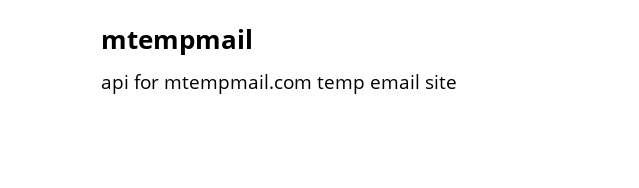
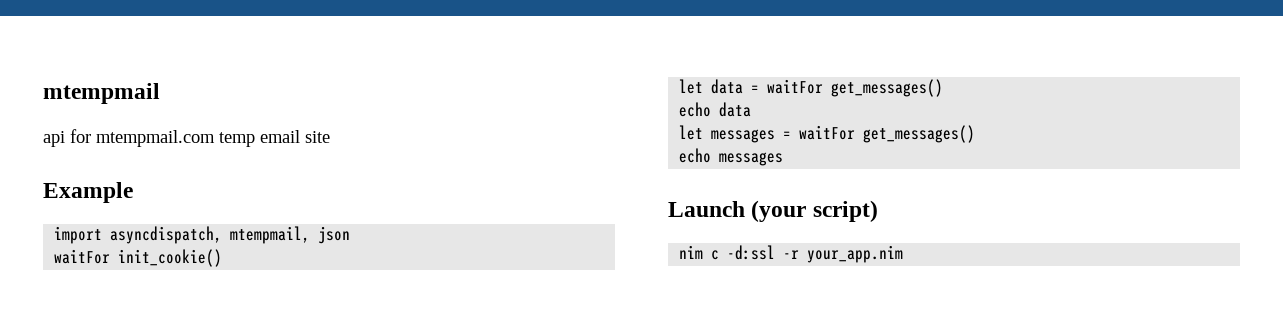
+ Example
+ import asyncdispatch, mtempmail, json
+ waitFor init_cookie()
+ let data = waitFor get_messages()
+ echo data
+ let messages = waitFor get_messages()
+ echo messages
+ Launch (your script)
+ nim c -d:ssl -r your_app.nim

